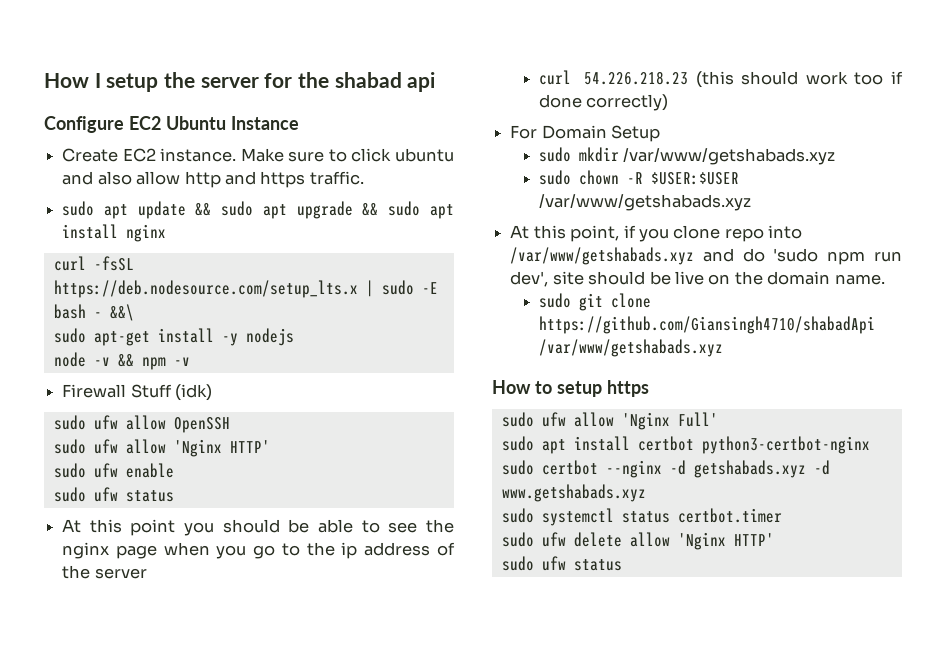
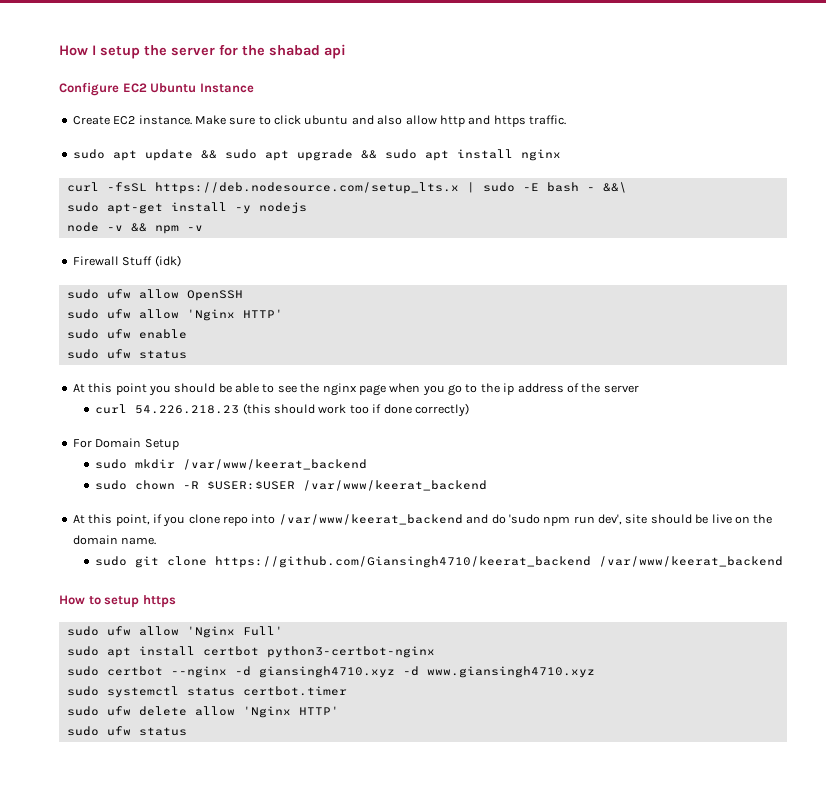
- sudo mkdir /var/www/getshabads.xyz
+ sudo mkdir /var/www/keerat_backend
- sudo chown -R $USER:$USER /var/www/getshabads.xyz
+ sudo chown -R $USER:$USER /var/www/keerat_backend
- At this point, if you clone repo into /var/www/getshabads.xyz and do 'sudo npm run dev', site should be live on the domain name.
+ At this point, if you clone repo into /var/www/keerat_backend and do 'sudo npm run dev', site should be live on the domain name.
- sudo git clone https://github.com/Giansingh4710/shabadApi /var/www/getshabads.xyz
+ sudo git clone https://github.com/Giansingh4710/keerat_backend /var/www/keerat_backend
- sudo certbot --nginx -d getshabads.xyz -d www.getshabads.xyz
+ sudo certbot --nginx -d giansingh4710.xyz -d www.giansingh4710.xyz

